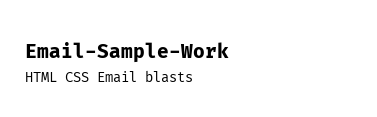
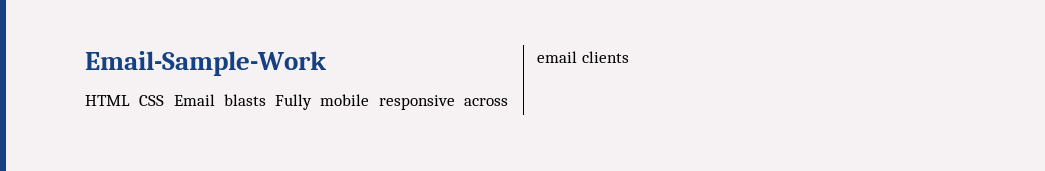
- HTML CSS Email blasts
+ HTML CSS Email blasts Fully mobile responsive across email clients

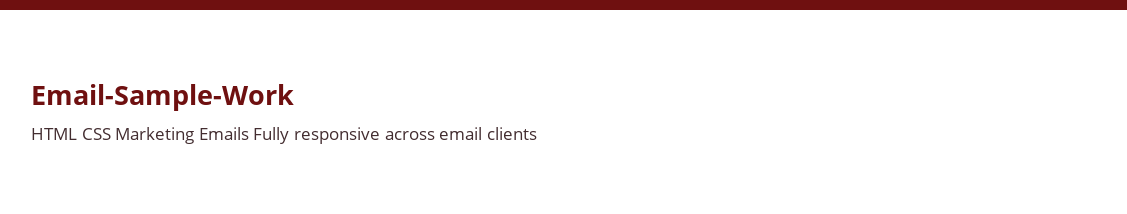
- HTML CSS Email blasts Fully mobile responsive across email clients
+ HTML CSS Marketing Emails Fully responsive across email clients

